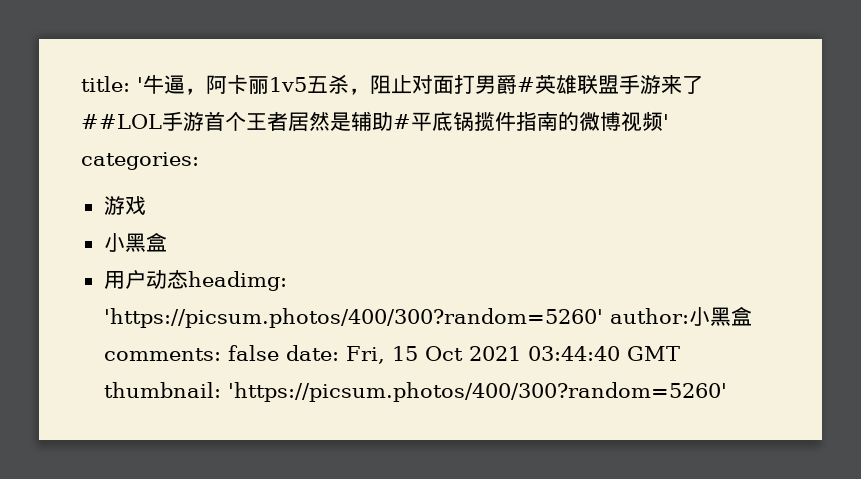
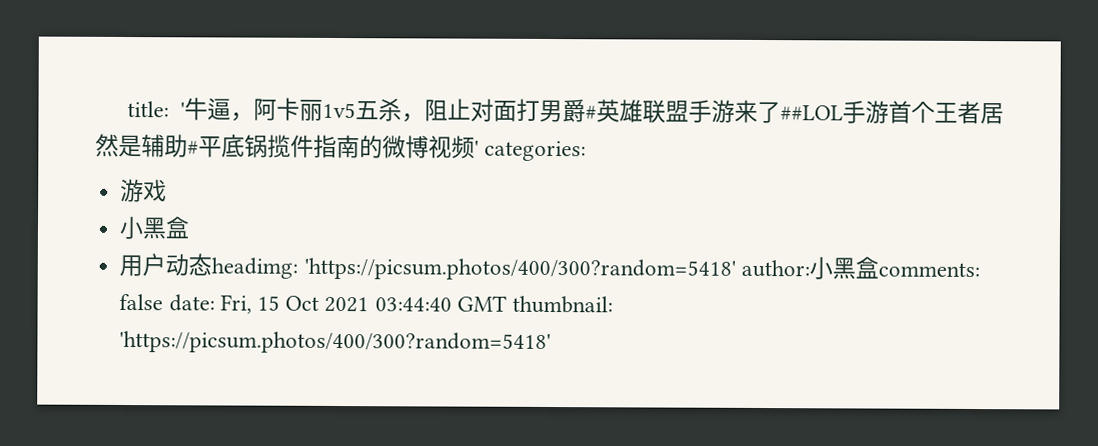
- 用户动态headimg: 'https://picsum.photos/400/300?random=5260' author:小黑盒comments: false date: Fri, 15 Oct 2021 03:44:40 GMT thumbnail: 'https://picsum.photos/400/300?random=5260'
+ 用户动态headimg: 'https://picsum.photos/400/300?random=5418' author:小黑盒comments: false date: Fri, 15 Oct 2021 03:44:40 GMT thumbnail: 'https://picsum.photos/400/300?random=5418'

